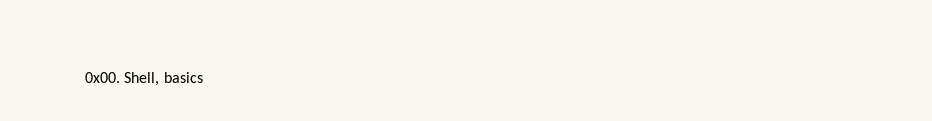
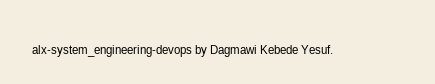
- 0x00. Shell, basics
+ alx-system_engineering-devops by Dagmawi Kebede Yesuf.

